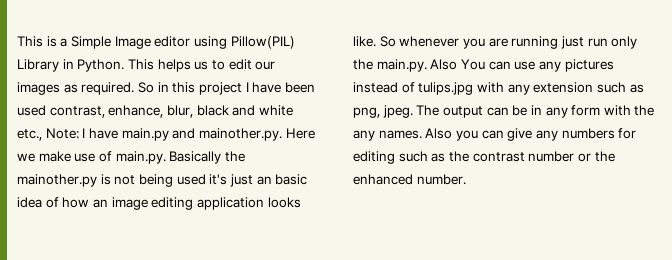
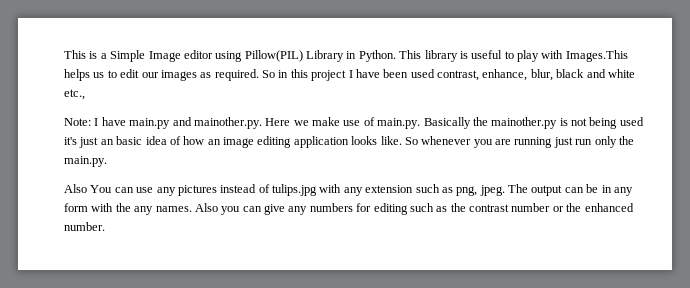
- This helps us to edit our images as required.
+ This library is useful to play with Images.This helps us to edit our images as required.
- So in this project I have been used contrast, enhance, blur, black and white etc., Note: I have main.py and mainother.py. Here we make use of main.py. Basically the mainother.py is not being used it's just an basic idea of how an image editing application looks like.
+ So in this project I have been used contrast, enhance, blur, black and white etc.,
+ Note: I have main.py and mainother.py. Here we make use of main.py. Basically the mainother.py is not being used it's just an basic idea of how an image editing application looks like.
- So whenever you are running just run only the main.py. Also You can use any pictures instead of tulips.jpg with any extension such as png, jpeg.
+ So whenever you are running just run only the main.py.
+ Also You can use any pictures instead of tulips.jpg with any extension such as png, jpeg.

